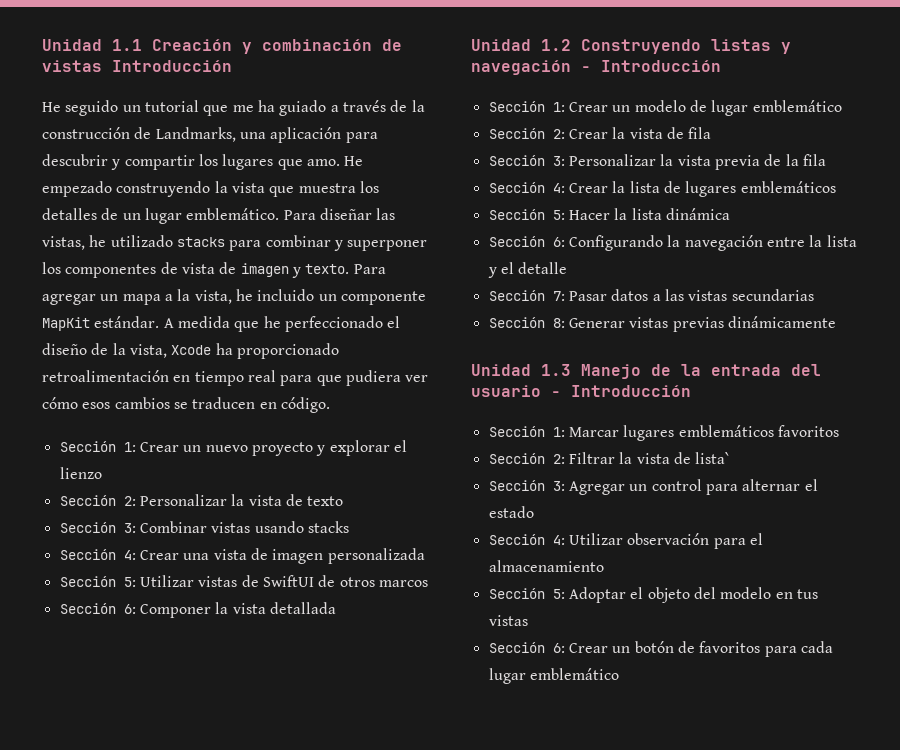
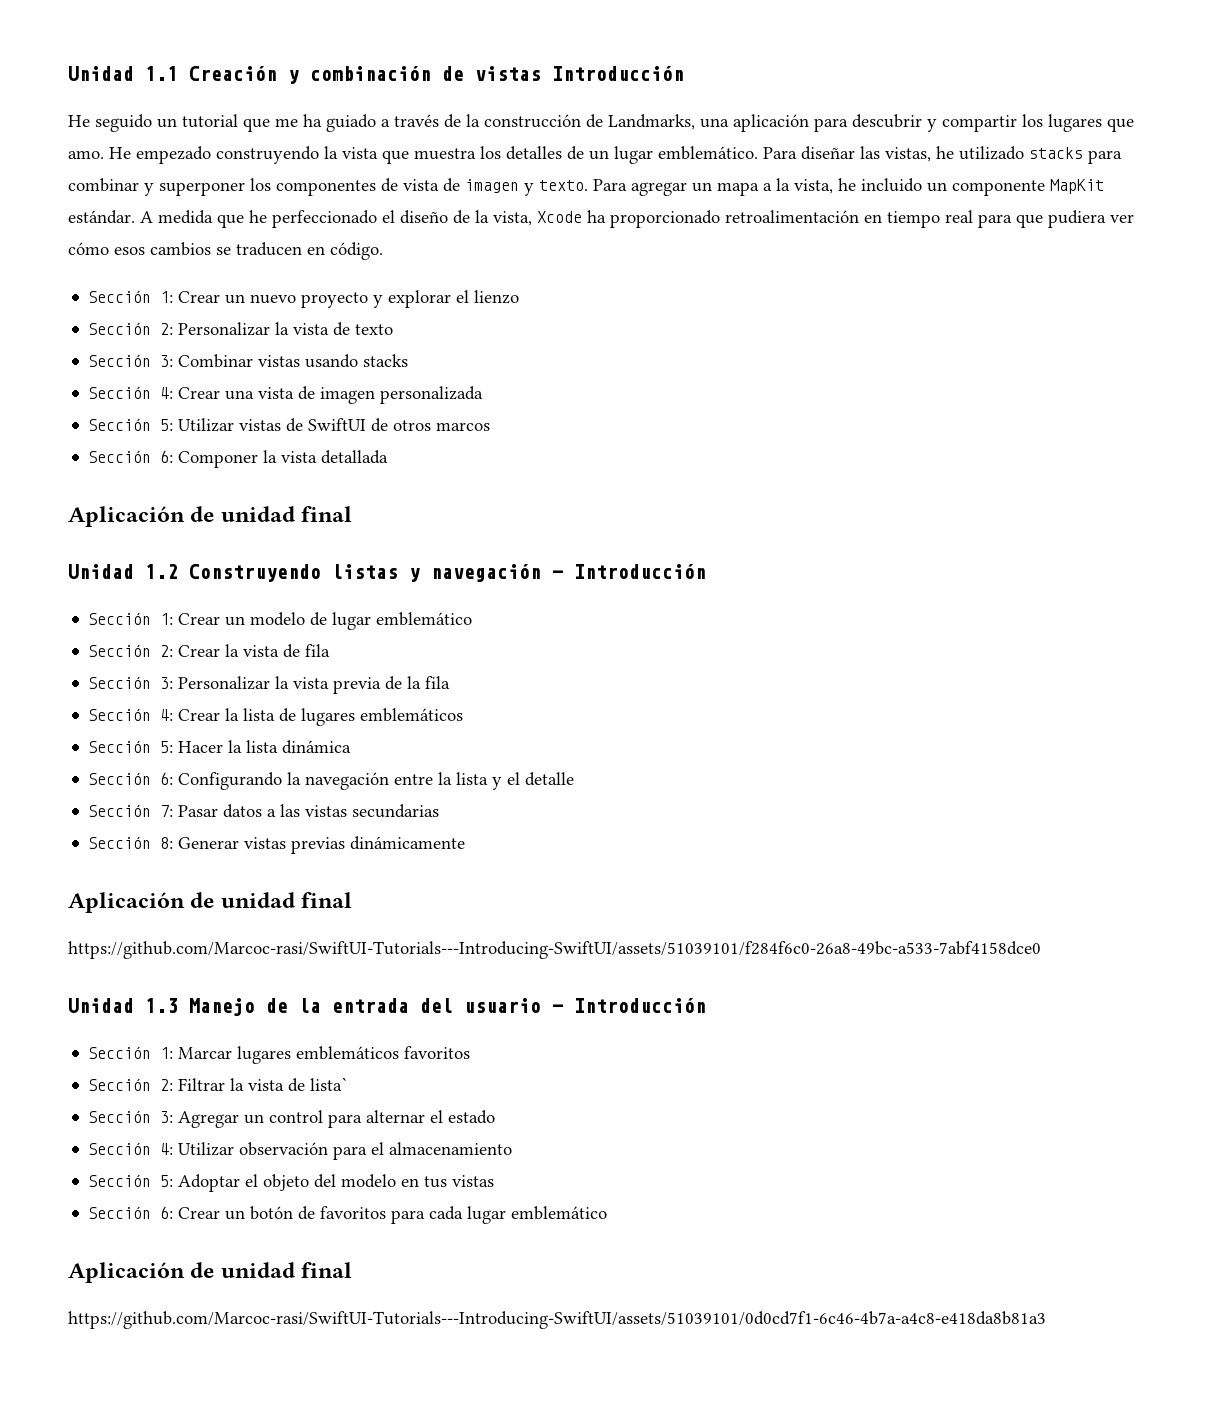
  Sección 6: Componer la vista detallada
+ Aplicación de unidad final
  Sección 8: Generar vistas previas dinámicamente
+ Aplicación de unidad final
+ https://github.com/Marcoc-rasi/SwiftUI-Tutorials---Introducing-SwiftUI/assets/51039101/f284f6c0-26a8-49bc-a533-7abf4158dce0
  Sección 6: Crear un botón de favoritos para cada lugar emblemático
+ Aplicación de unidad final
+ https://github.com/Marcoc-rasi/SwiftUI-Tutorials---Introducing-SwiftUI/assets/51039101/0d0cd7f1-6c46-4b7a-a4c8-e418da8b81a3

